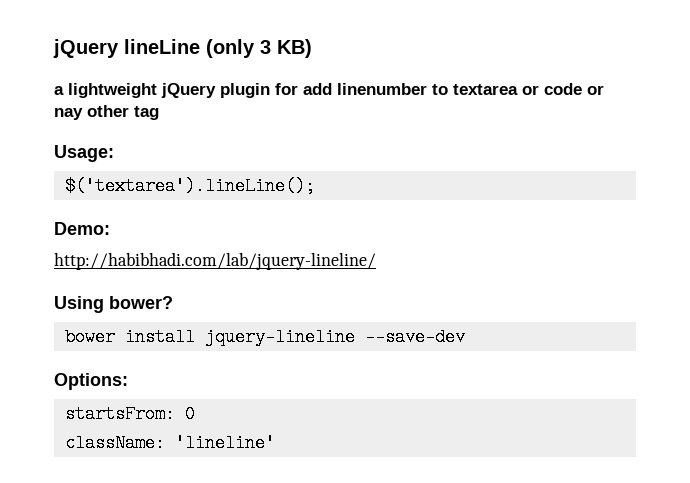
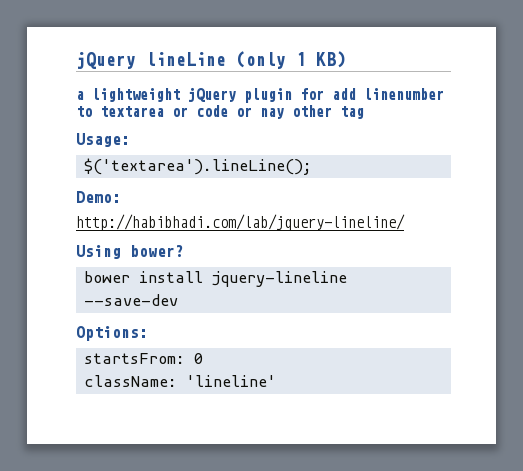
- jQuery lineLine (only 3 KB)
+ jQuery lineLine (only 1 KB)

